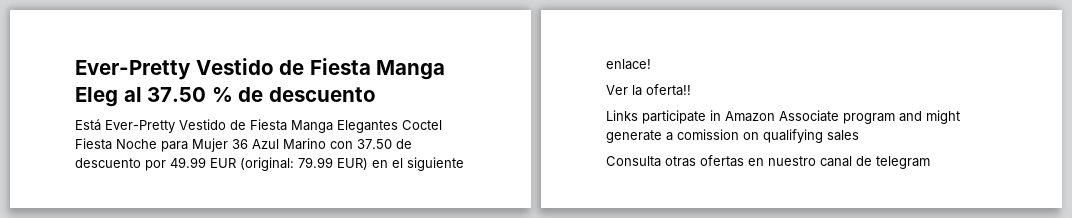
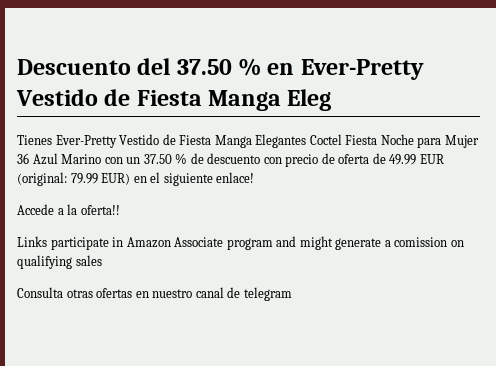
- Ever-Pretty Vestido de Fiesta Manga Eleg al 37.50 % de descuento
- Está Ever-Pretty Vestido de Fiesta Manga Elegantes Coctel Fiesta Noche para Mujer 36 Azul Marino con 37.50 de descuento por 49.99 EUR (original: 79.99 EUR) en el siguiente enlace!
+ Descuento del 37.50 % en Ever-Pretty Vestido de Fiesta Manga Eleg
+ Tienes Ever-Pretty Vestido de Fiesta Manga Elegantes Coctel Fiesta Noche para Mujer 36 Azul Marino con un 37.50 % de descuento con precio de oferta de 49.99 EUR (original: 79.99 EUR) en el siguiente enlace!
- Ver la oferta!!
+ Accede a la oferta!!

